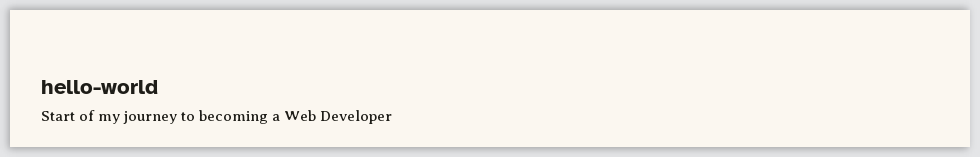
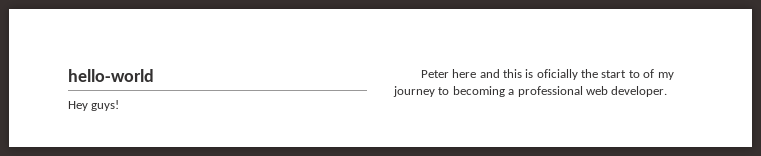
- Start of my journey to becoming a Web Developer
+ Hey guys!
+ Peter here and this is oficially the start to of my journey to becoming a professional web developer.

